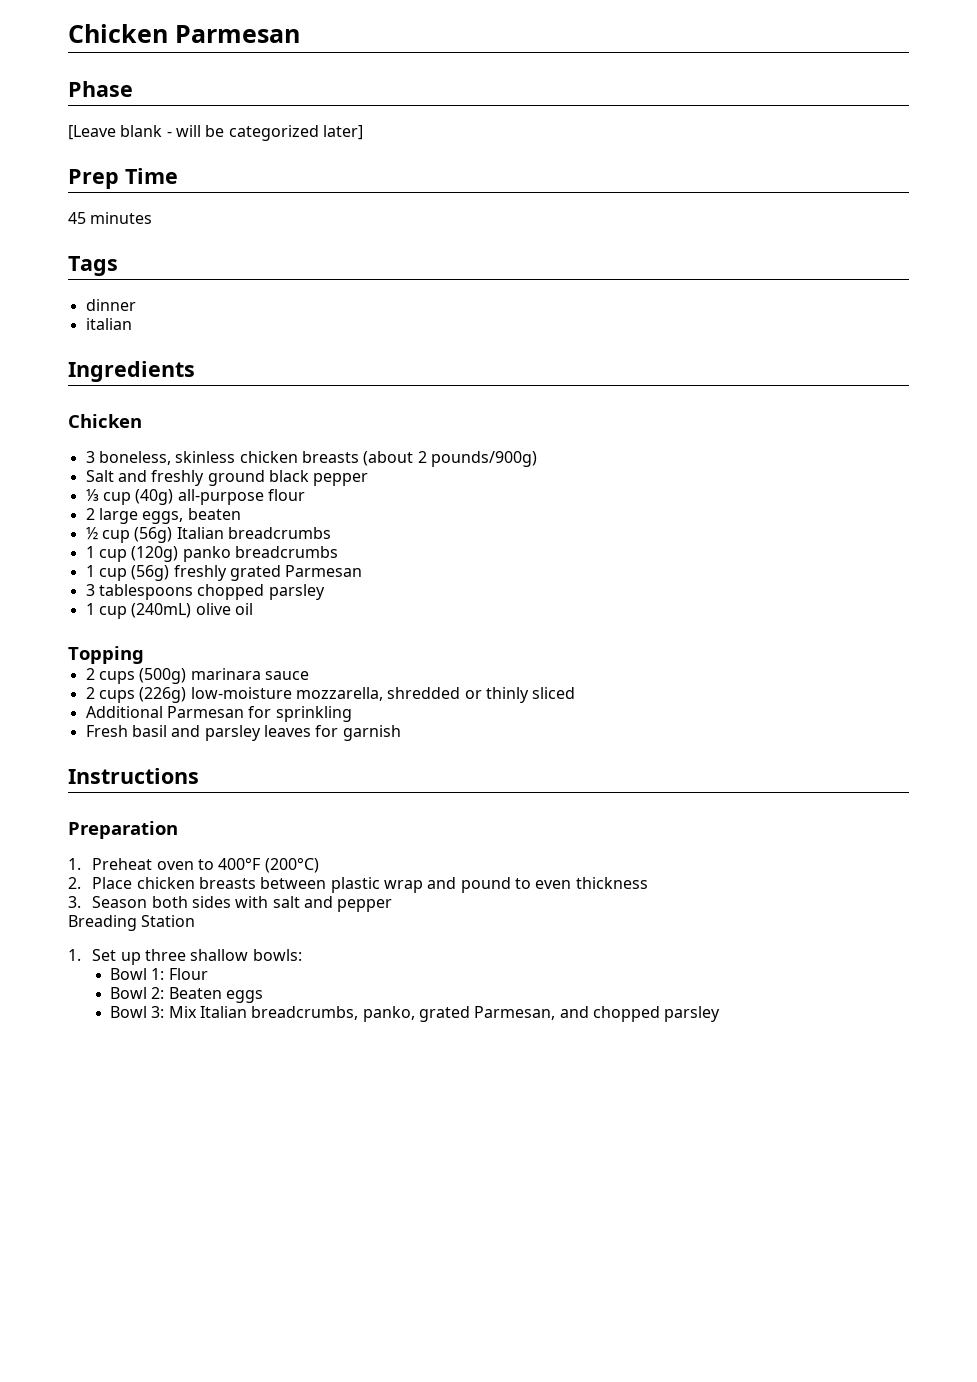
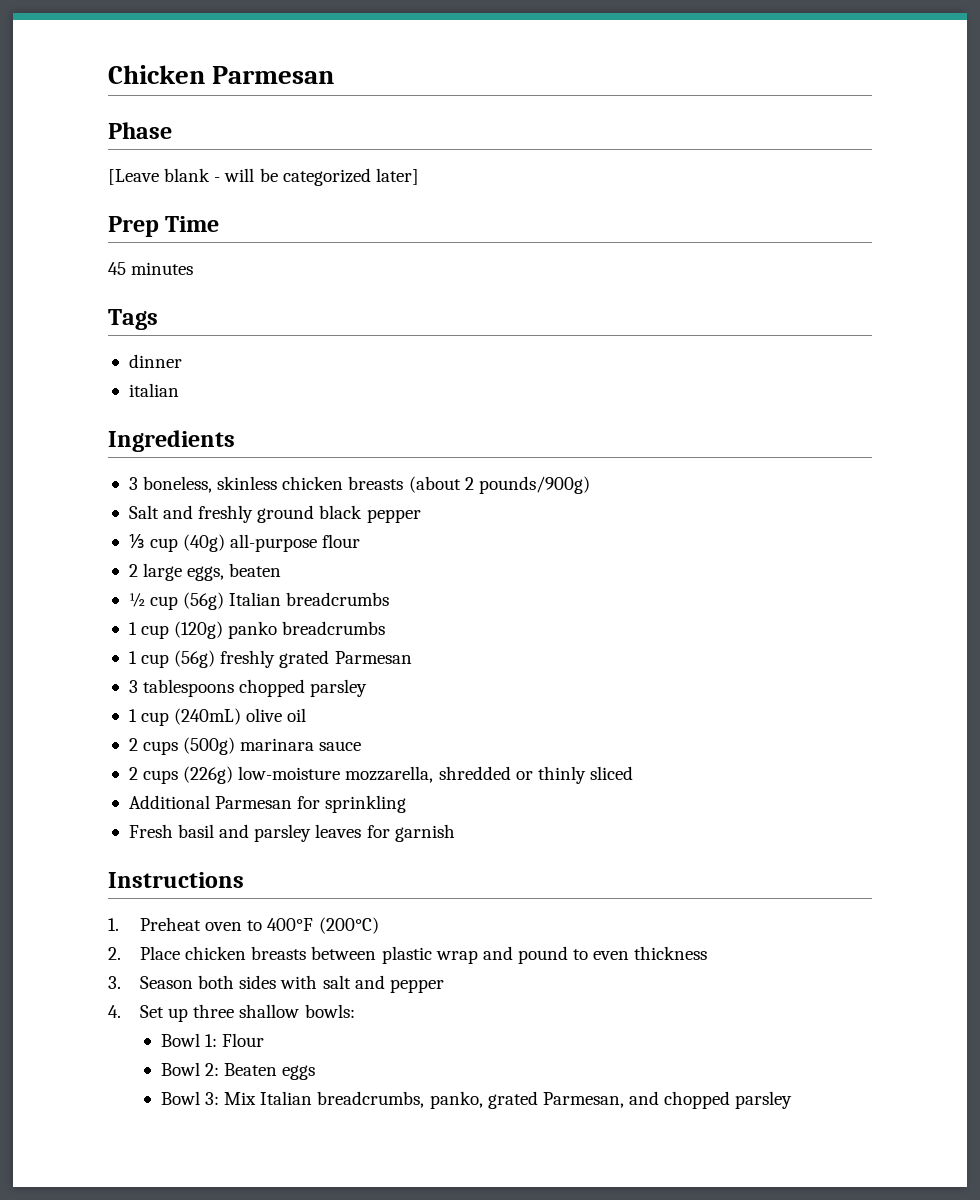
  Ingredients
- Chicken
- Topping
- Preparation
- Breading Station
- 1. Set up three shallow bowls:
+ 4. Set up three shallow bowls:

